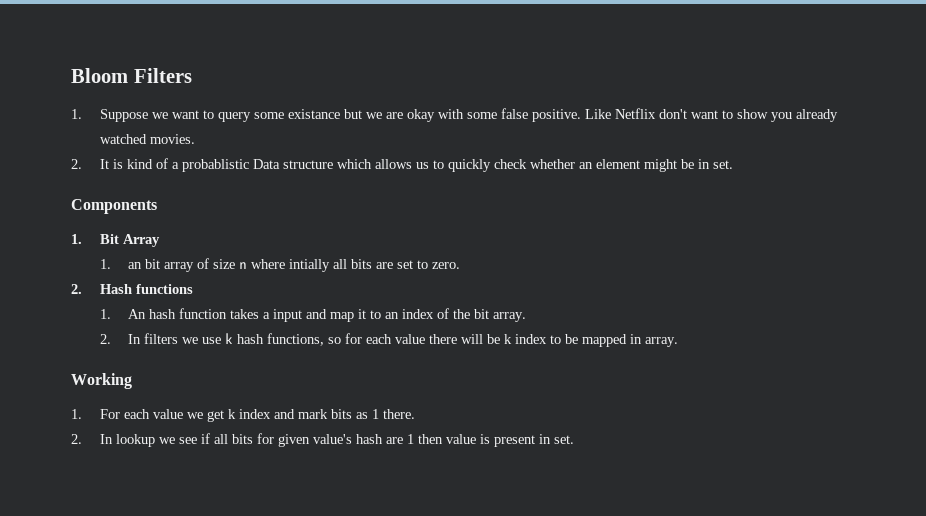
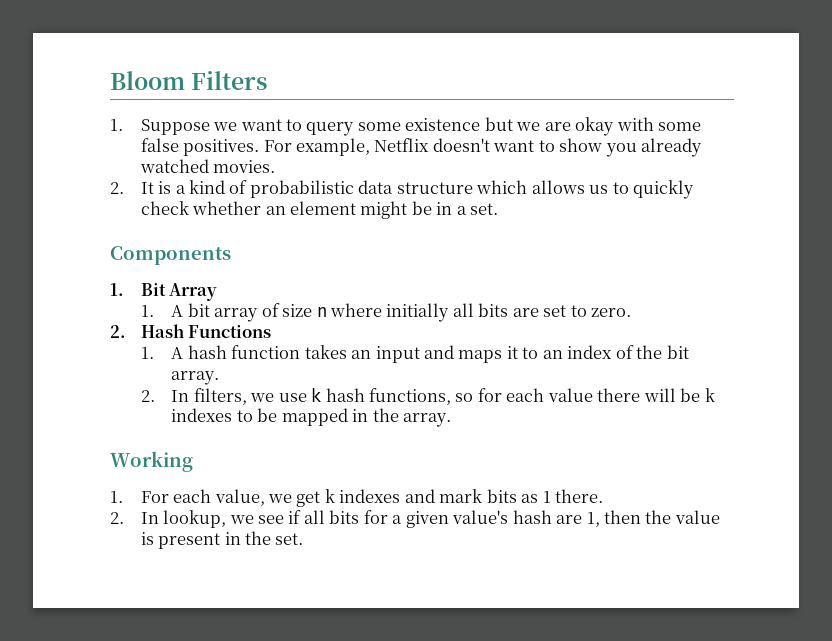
- 1. Suppose we want to query some existance but we are okay with some false positive. Like Netflix don't want to show you already watched movies.
+ 1. Suppose we want to query some existence but we are okay with some false positives. For example, Netflix doesn't want to show you already watched movies.
- 2. It is kind of a probablistic Data structure which allows us to quickly check whether an element might be in set.
+ 2. It is a kind of probabilistic data structure which allows us to quickly check whether an element might be in a set.
- 1. an bit array of size n where intially all bits are set to zero.
+ 1. A bit array of size n where initially all bits are set to zero.
- 2. Hash functions
- 1. An hash function takes a input and map it to an index of the bit array.
+ 2. Hash Functions
+ 1. A hash function takes an input and maps it to an index of the bit array.
- 2. In filters we use k hash functions, so for each value there will be k index to be mapped in array.
+ 2. In filters, we use k hash functions, so for each value there will be k indexes to be mapped in the array.
- 1. For each value we get k index and mark bits as 1 there.
+ 1. For each value, we get k indexes and mark bits as 1 there.
- 2. In lookup we see if all bits for given value's hash are 1 then value is present in set.
+ 2. In lookup, we see if all bits for a given value's hash are 1, then the value is present in the set.

